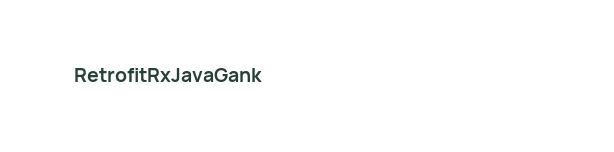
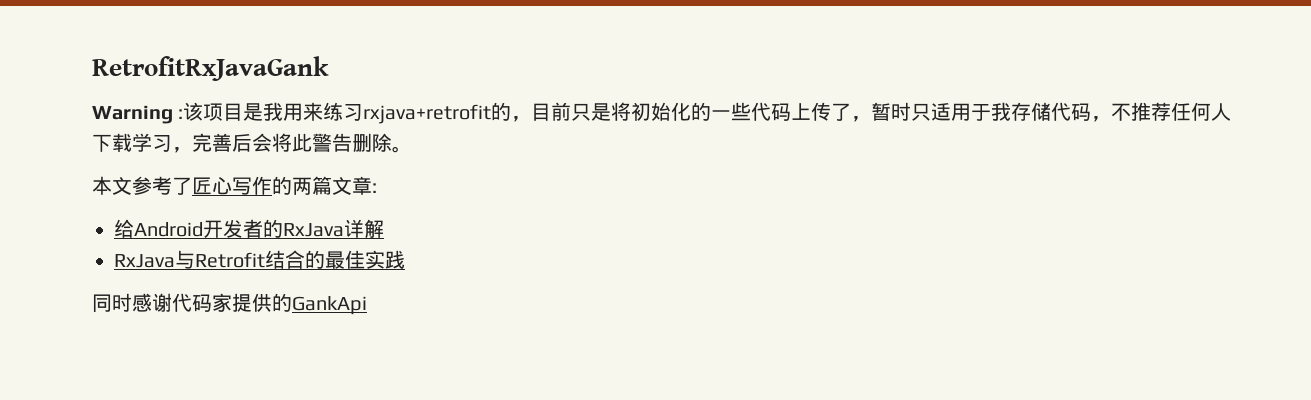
+ Warning :该项目是我用来练习rxjava+retrofit的，目前只是将初始化的一些代码上传了，暂时只适用于我存储代码，不推荐任何人下载学习，完善后会将此警告删除。
+ 本文参考了匠心写作的两篇文章:
+ 给Android开发者的RxJava详解
+ RxJava与Retrofit结合的最佳实践
+ 同时感谢代码家提供的GankApi

